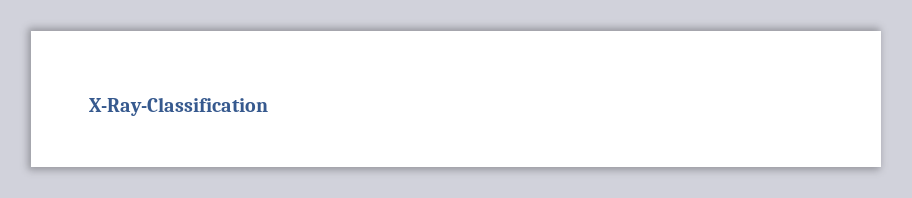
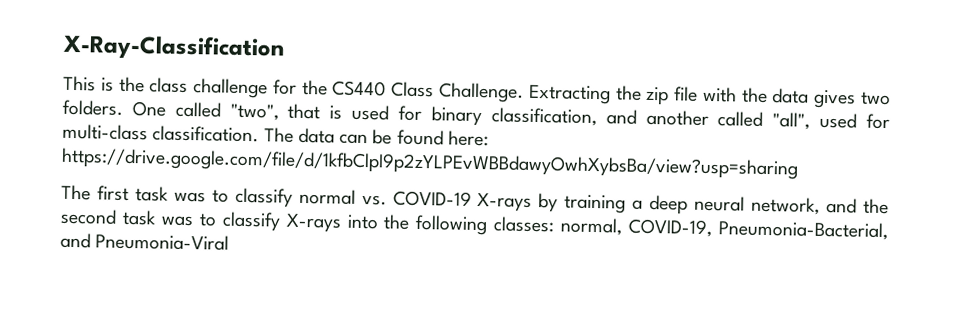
+ This is the class challenge for the CS440 Class Challenge. Extracting the zip file with the data gives two folders. One called "two", that is used for binary classification, and another called "all", used for multi-class classification. The data can be found here: https://drive.google.com/file/d/1kfbClpI9p2zYLPEvWBBdawyOwhXybsBa/view?usp=sharing
+ The first task was to classify normal vs. COVID-19 X-rays by training a deep neural network, and the second task was to classify X-rays into the following classes: normal, COVID-19, Pneumonia-Bacterial, and Pneumonia-Viral

